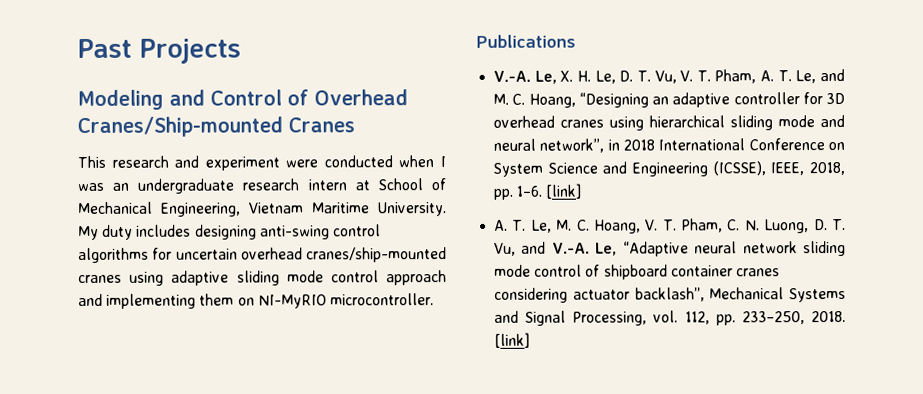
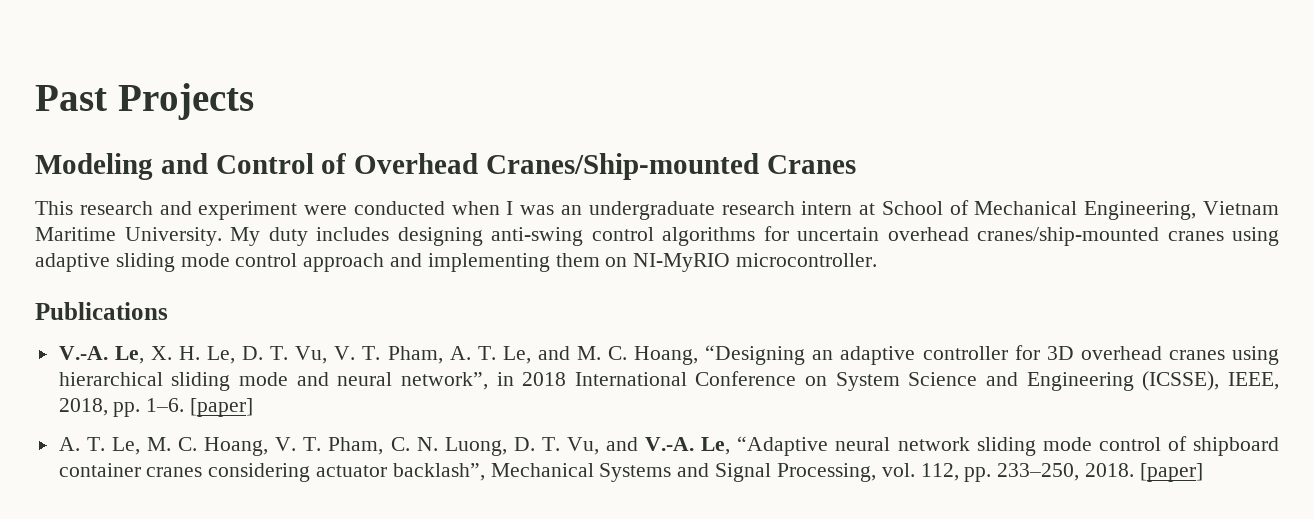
- V.-A. Le, X. H. Le, D. T. Vu, V. T. Pham, A. T. Le, and M. C. Hoang, “Designing an adaptive controller for 3D overhead cranes using hierarchical sliding mode and neural network”, in 2018 International Conference on System Science and Engineering (ICSSE), IEEE, 2018, pp. 1–6. [link]
+ V.-A. Le, X. H. Le, D. T. Vu, V. T. Pham, A. T. Le, and M. C. Hoang, “Designing an adaptive controller for 3D overhead cranes using hierarchical sliding mode and neural network”, in 2018 International Conference on System Science and Engineering (ICSSE), IEEE, 2018, pp. 1–6. [paper]
- A. T. Le, M. C. Hoang, V. T. Pham, C. N. Luong, D. T. Vu, and V.-A. Le, “Adaptive neural network sliding mode control of shipboard container cranes considering actuator backlash”, Mechanical Systems and Signal Processing, vol. 112, pp. 233–250, 2018. [link]
+ A. T. Le, M. C. Hoang, V. T. Pham, C. N. Luong, D. T. Vu, and V.-A. Le, “Adaptive neural network sliding mode control of shipboard container cranes considering actuator backlash”, Mechanical Systems and Signal Processing, vol. 112, pp. 233–250, 2018. [paper]

